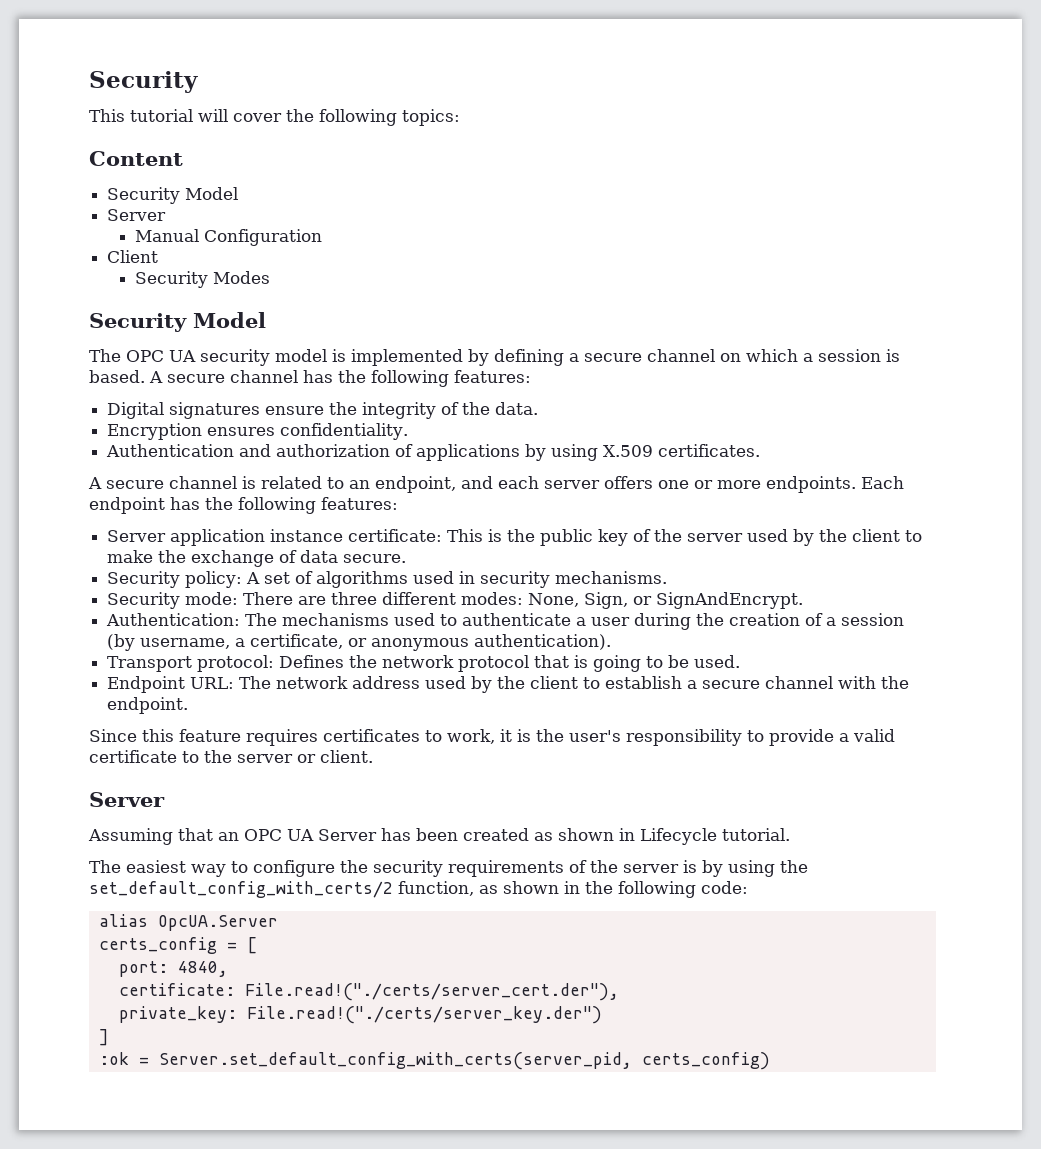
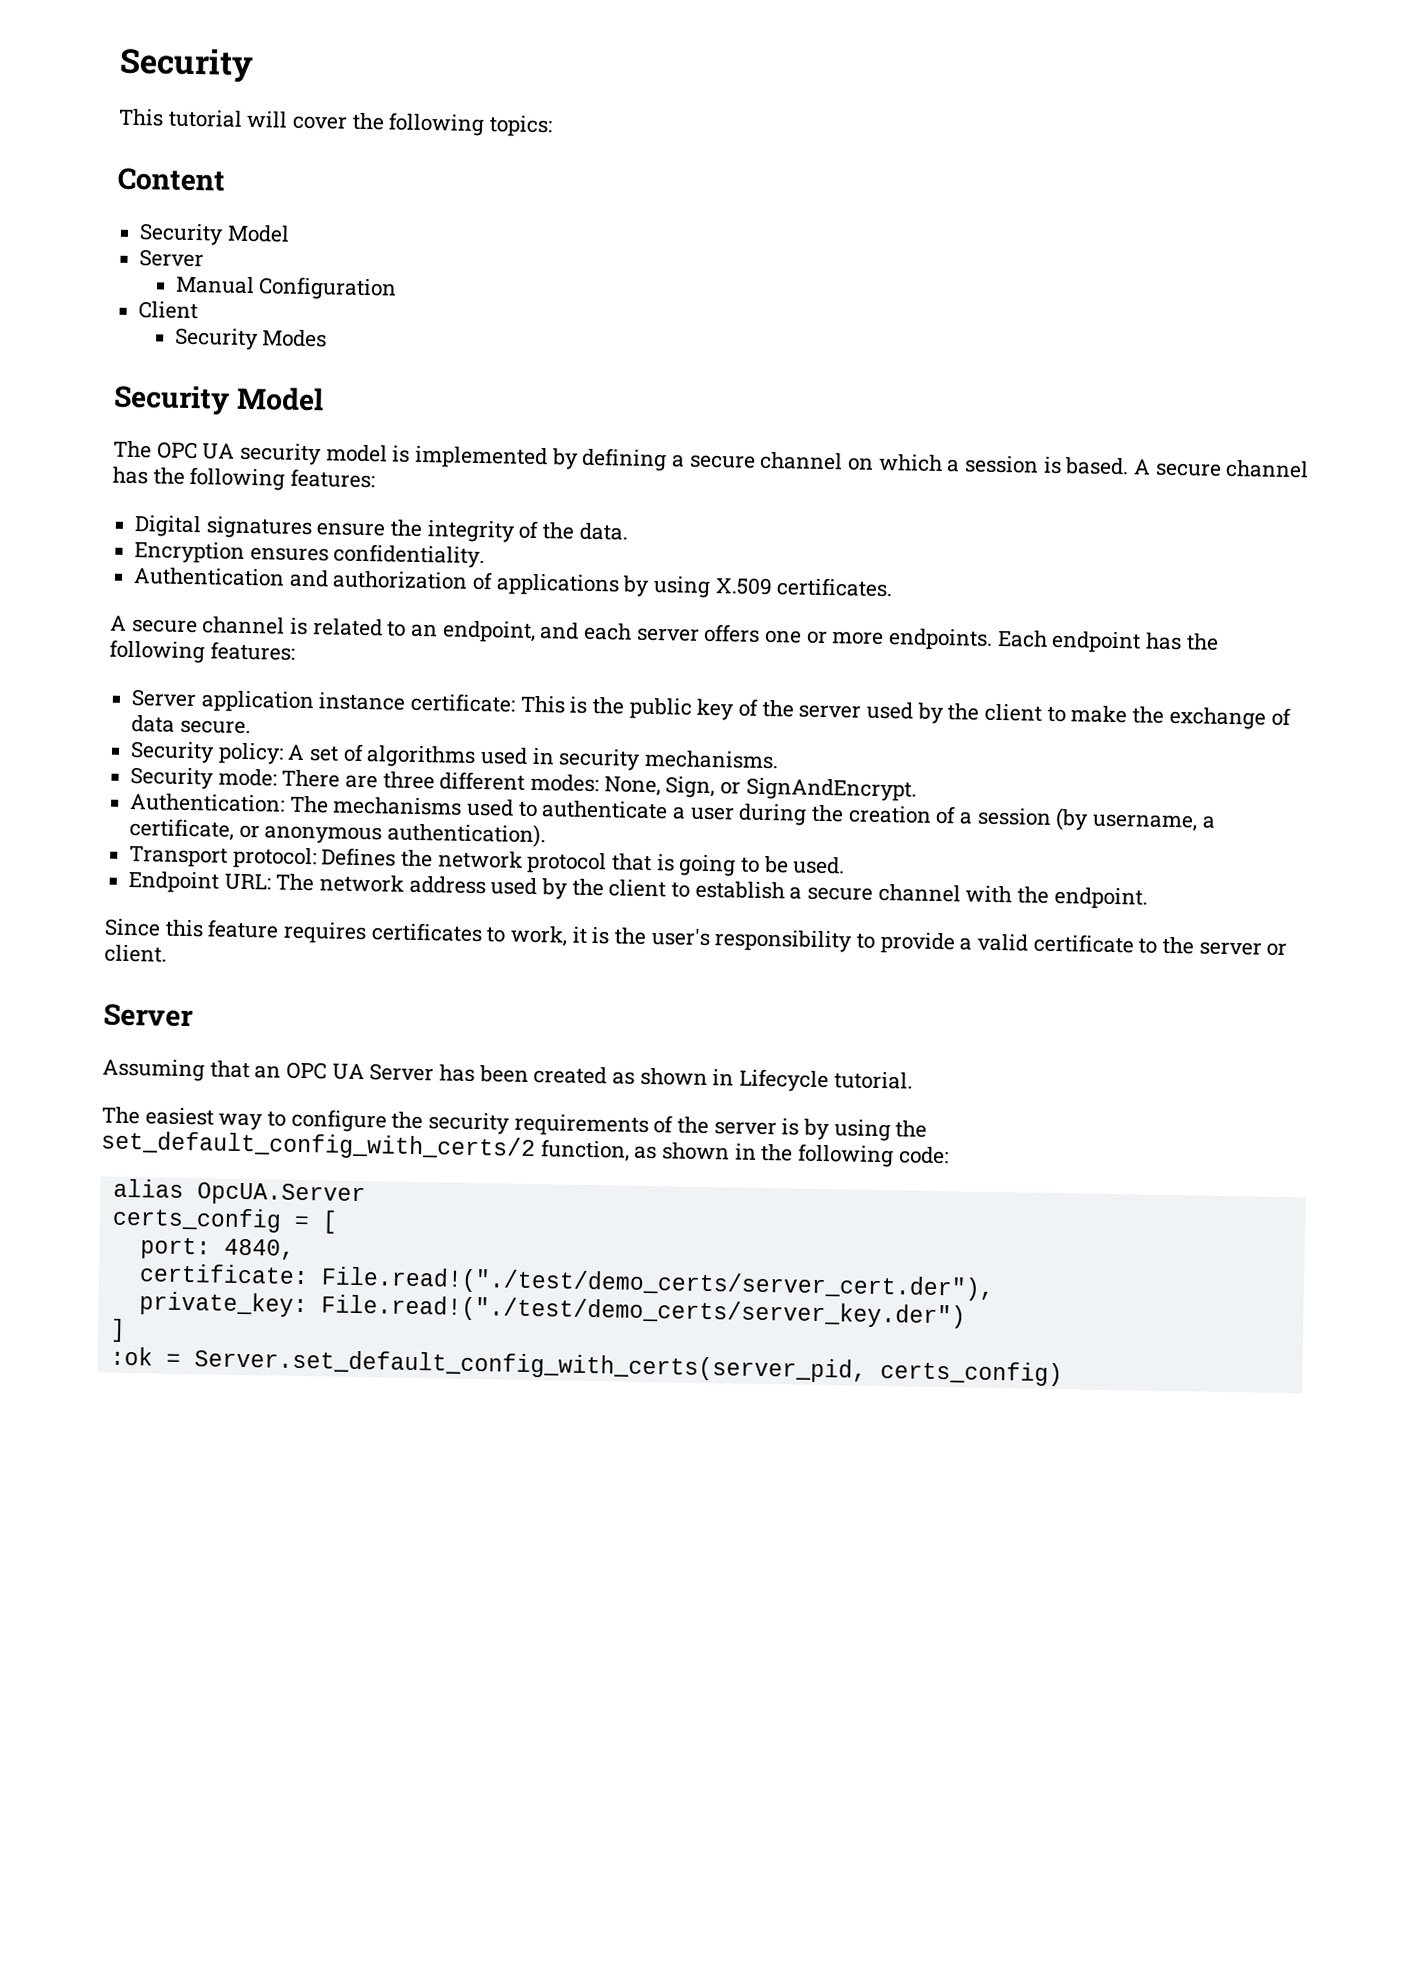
- certificate: File.read!("./certs/server_cert.der"),
+ certificate: File.read!("./test/demo_certs/server_cert.der"),
- private_key: File.read!("./certs/server_key.der")
+ private_key: File.read!("./test/demo_certs/server_key.der")

